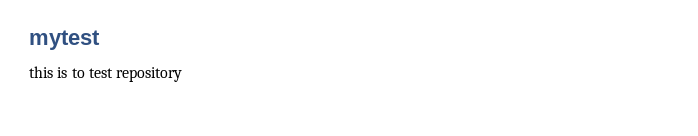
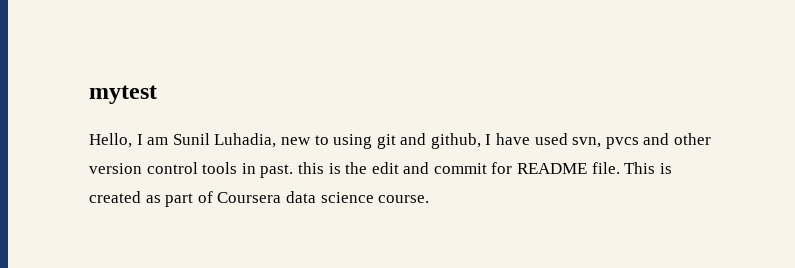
- this is to test repository
+ Hello, I am Sunil Luhadia, new to using git and github, I have used svn, pvcs and other version control tools in past. this is the edit and commit for README file. This is created as part of Coursera data science course.

